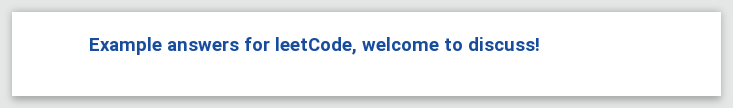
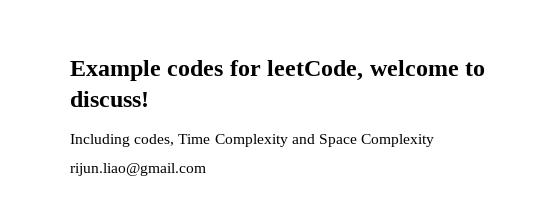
- Example answers for leetCode, welcome to discuss!
+ Example codes for leetCode, welcome to discuss!
+ Including codes, Time Complexity and Space Complexity
+ rijun.liao@gmail.com

